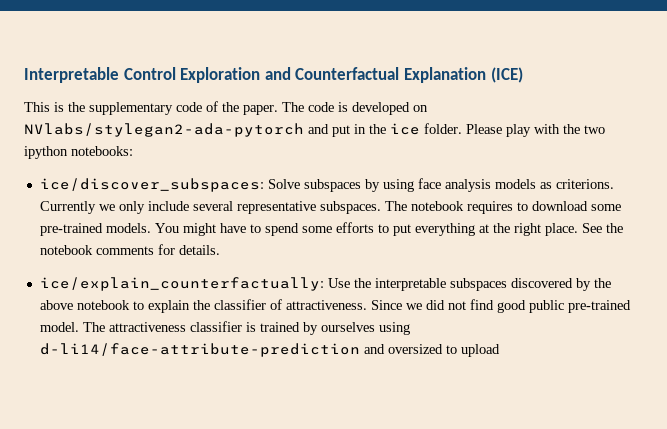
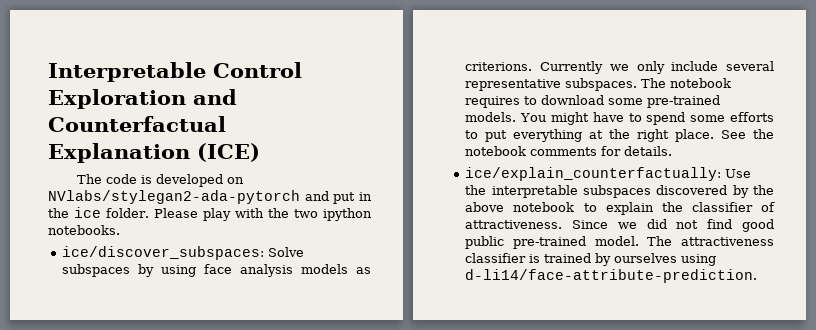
- This is the supplementary code of the paper.
- Please play with the two ipython notebooks:
+ Please play with the two ipython notebooks.
- The attractiveness classifier is trained by ourselves using d-li14/face-attribute-prediction and oversized to upload
+ The attractiveness classifier is trained by ourselves using d-li14/face-attribute-prediction.

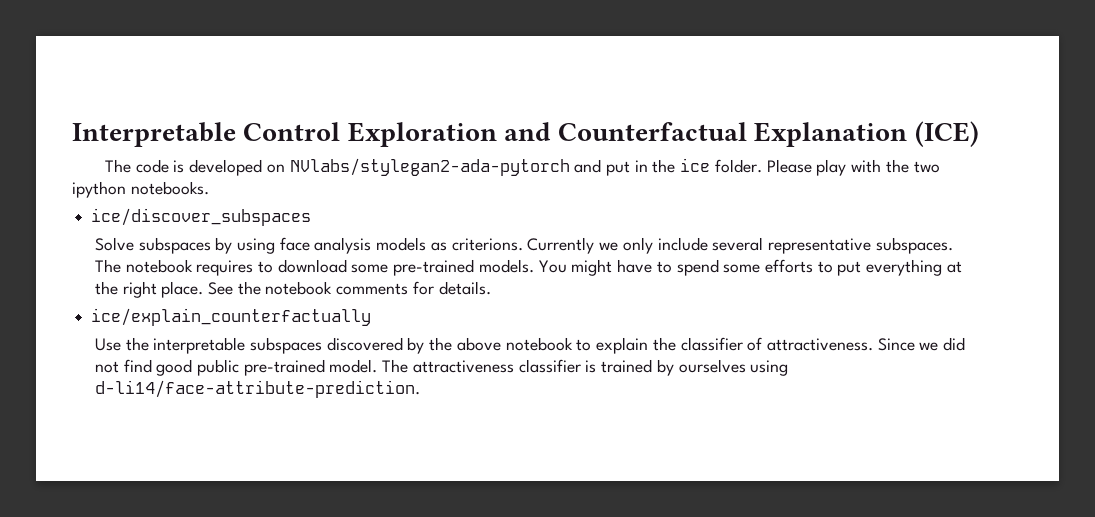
- ice/discover_subspaces: Solve subspaces by using face analysis models as criterions.
+ ice/discover_subspaces
+ Solve subspaces by using face analysis models as criterions.
- ice/explain_counterfactually: Use the interpretable subspaces discovered by the above notebook to explain the classifier of attractiveness.
+ ice/explain_counterfactually
+ Use the interpretable subspaces discovered by the above notebook to explain the classifier of attractiveness.

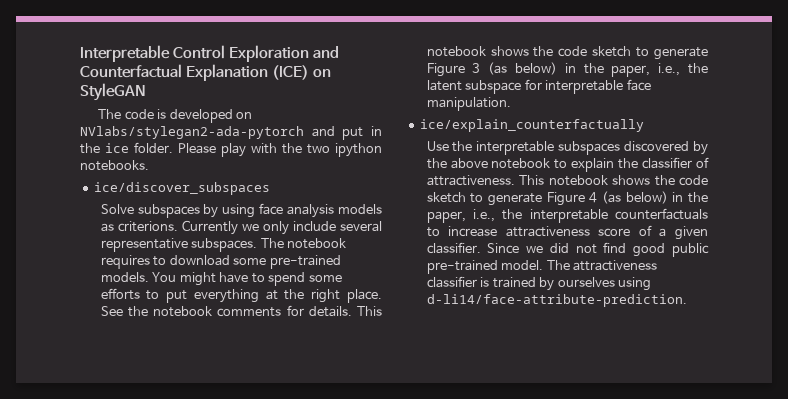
- Interpretable Control Exploration and Counterfactual Explanation (ICE)
+ Interpretable Control Exploration and Counterfactual Explanation (ICE) on StyleGAN
+ This notebook shows the code sketch to generate Figure 3 (as below) in the paper, i.e., the latent subspace for interpretable face manipulation.
+ This notebook shows the code sketch to generate Figure 4 (as below) in the paper, i.e., the interpretable counterfactuals to increase attractiveness score of a given classifier.

